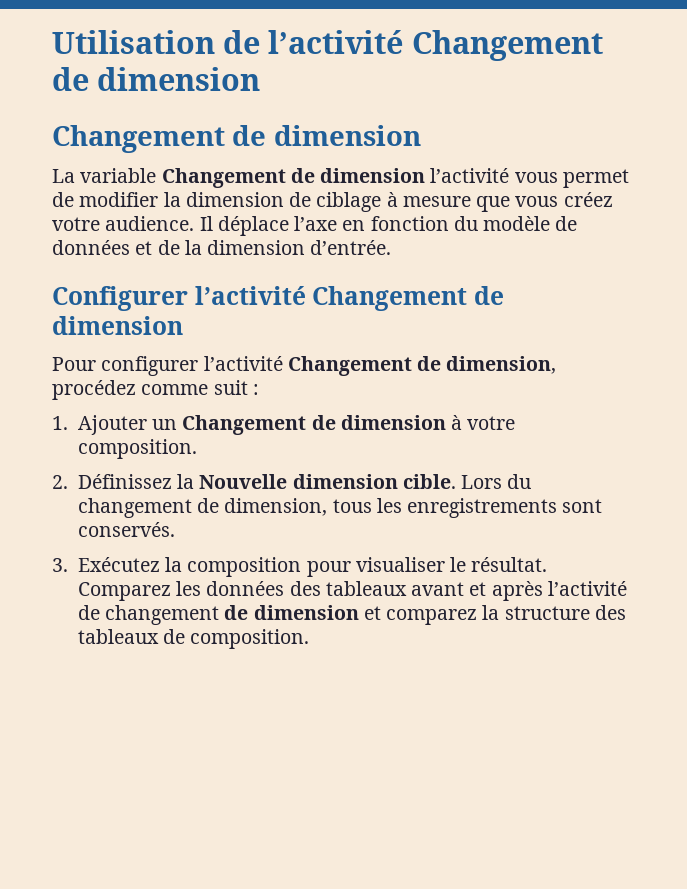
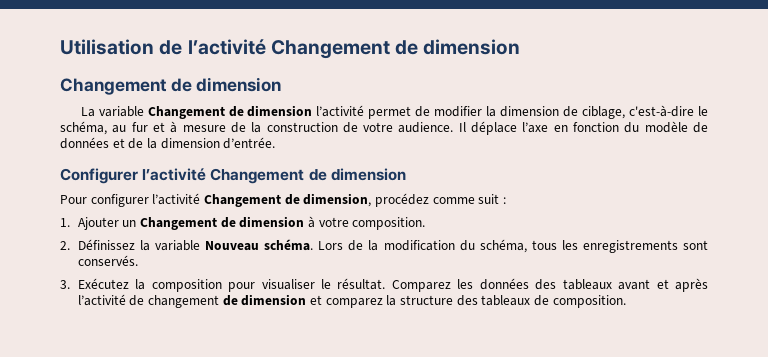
- La variable Changement de dimension l’activité vous permet de modifier la dimension de ciblage à mesure que vous créez votre audience.
+ La variable Changement de dimension l’activité permet de modifier la dimension de ciblage, c'est-à-dire le schéma, au fur et à mesure de la construction de votre audience.
- 2. Définissez la Nouvelle dimension cible. Lors du changement de dimension, tous les enregistrements sont conservés.
+ 2. Définissez la variable Nouveau schéma. Lors de la modification du schéma, tous les enregistrements sont conservés.

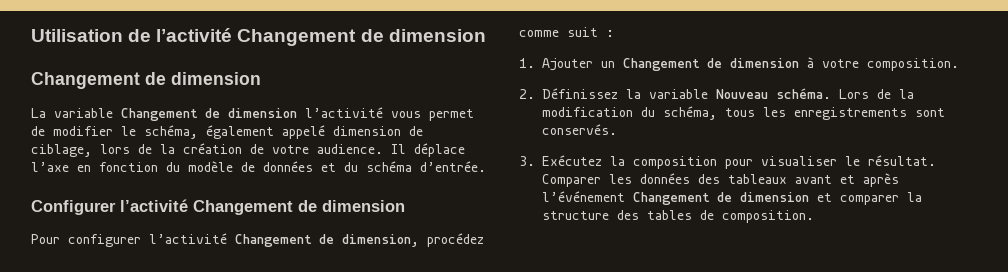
- La variable Changement de dimension l’activité permet de modifier la dimension de ciblage, c'est-à-dire le schéma, au fur et à mesure de la construction de votre audience.
+ La variable Changement de dimension l’activité vous permet de modifier le schéma, également appelé dimension de ciblage, lors de la création de votre audience.
- Il déplace l’axe en fonction du modèle de données et de la dimension d’entrée.
+ Il déplace l’axe en fonction du modèle de données et du schéma d’entrée.
- Comparez les données des tableaux avant et après l’activité de changement de dimension et comparez la structure des tableaux de composition.
+ Comparer les données des tableaux avant et après l’événement Changement de dimension et comparer la structure des tables de composition.

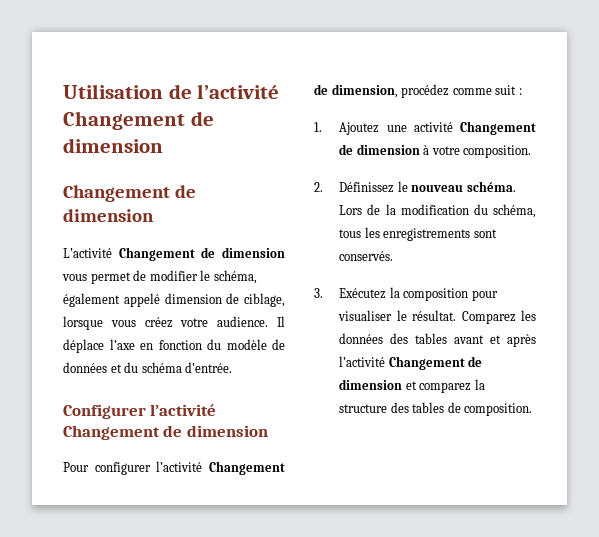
- La variable Changement de dimension l’activité vous permet de modifier le schéma, également appelé dimension de ciblage, lors de la création de votre audience.
+ L’activité Changement de dimension vous permet de modifier le schéma, également appelé dimension de ciblage, lorsque vous créez votre audience.
- 1. Ajouter un Changement de dimension à votre composition.
+ 1. Ajoutez une activité Changement de dimension à votre composition.
- 2. Définissez la variable Nouveau schéma.
+ 2. Définissez le nouveau schéma.
- Comparer les données des tableaux avant et après l’événement Changement de dimension et comparer la structure des tables de composition.
+ Comparez les données des tables avant et après l’activité Changement de dimension et comparez la structure des tables de composition.

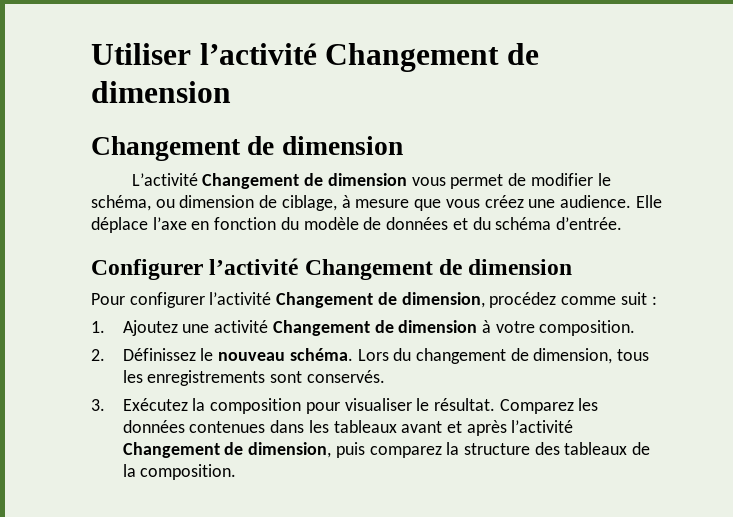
- Utilisation de l’activité Changement de dimension
+ Utiliser l’activité Changement de dimension
- L’activité Changement de dimension vous permet de modifier le schéma, également appelé dimension de ciblage, lorsque vous créez votre audience. Il déplace l’axe en fonction du modèle de données et du schéma d’entrée.
+ L’activité Changement de dimension vous permet de modifier le schéma, ou dimension de ciblage, à mesure que vous créez une audience. Elle déplace l’axe en fonction du modèle de données et du schéma d’entrée.
- Lors de la modification du schéma, tous les enregistrements sont conservés.
+ Lors du changement de dimension, tous les enregistrements sont conservés.
- Comparez les données des tables avant et après l’activité Changement de dimension et comparez la structure des tables de composition.
+ Comparez les données contenues dans les tableaux avant et après l’activité Changement de dimension, puis comparez la structure des tableaux de la composition.

